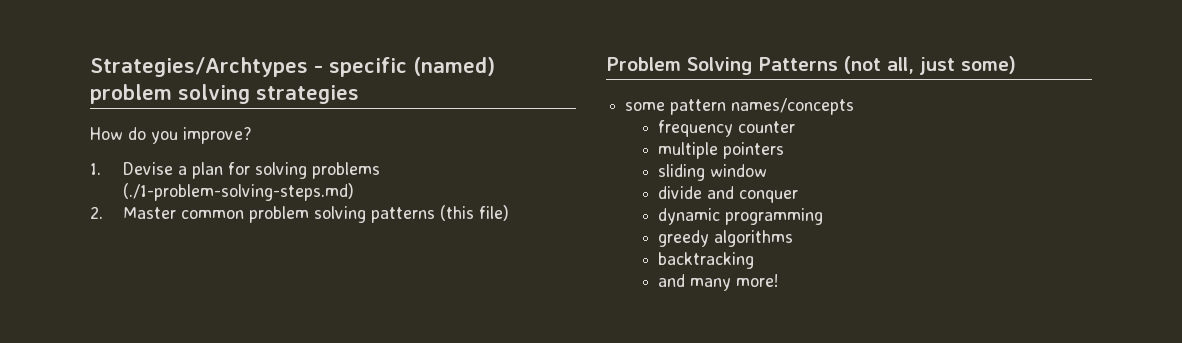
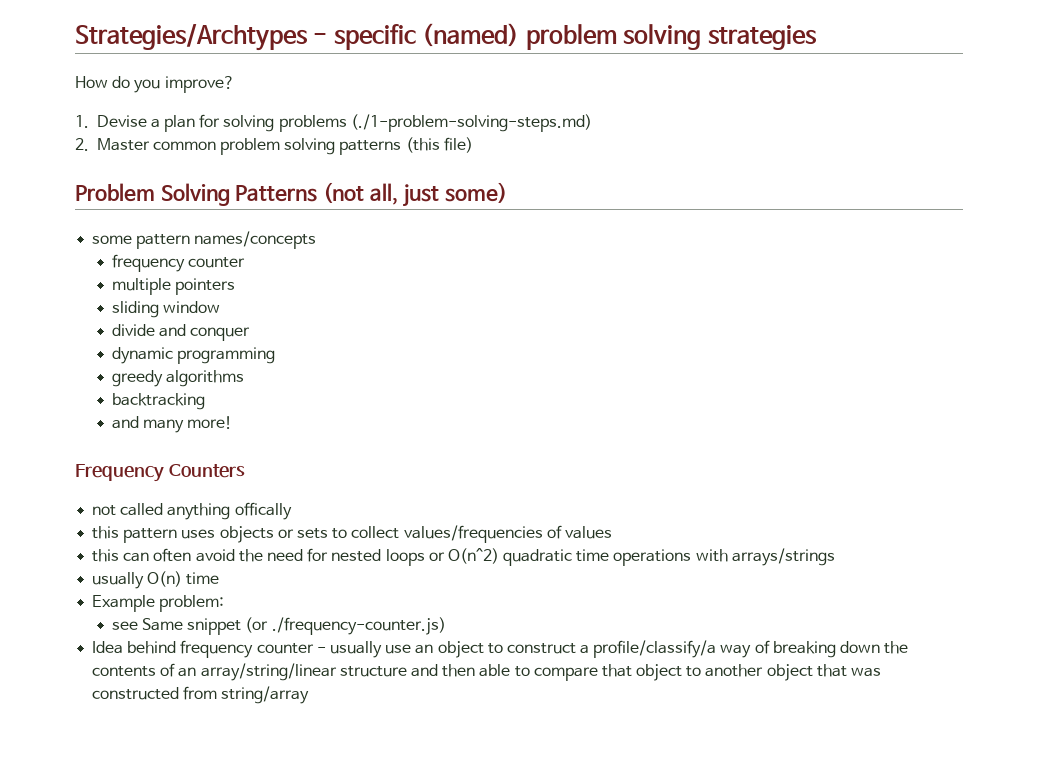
+ Frequency Counters
+ not called anything offically
+ this pattern uses objects or sets to collect values/frequencies of values
+ this can often avoid the need for nested loops or O(n^2) quadratic time operations with arrays/strings
+ usually O(n) time
+ Example problem:
+ see Same snippet (or ./frequency-counter.js)
+ Idea behind frequency counter - usually use an object to construct a profile/classify/a way of breaking down the contents of an array/string/linear structure and then able to compare that object to another object that was constructed from string/array

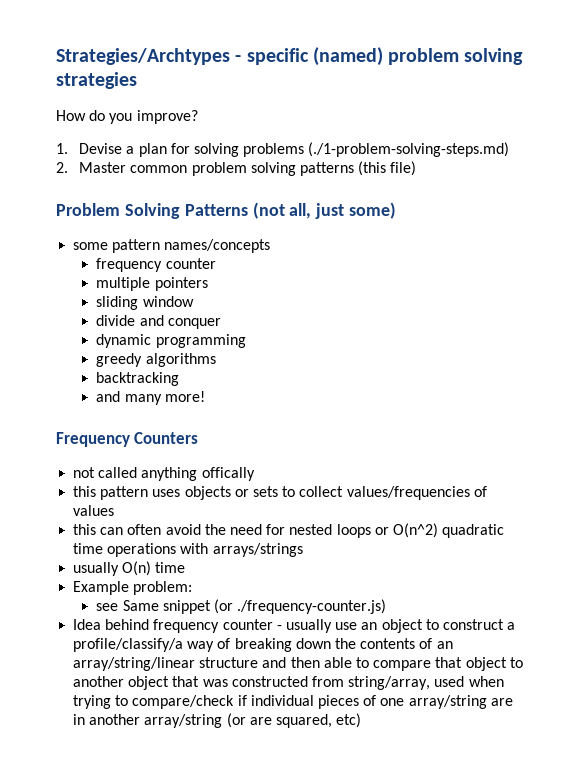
- Idea behind frequency counter - usually use an object to construct a profile/classify/a way of breaking down the contents of an array/string/linear structure and then able to compare that object to another object that was constructed from string/array
+ Idea behind frequency counter - usually use an object to construct a profile/classify/a way of breaking down the contents of an array/string/linear structure and then able to compare that object to another object that was constructed from string/array, used when trying to compare/check if individual pieces of one array/string are in another array/string (or are squared, etc)

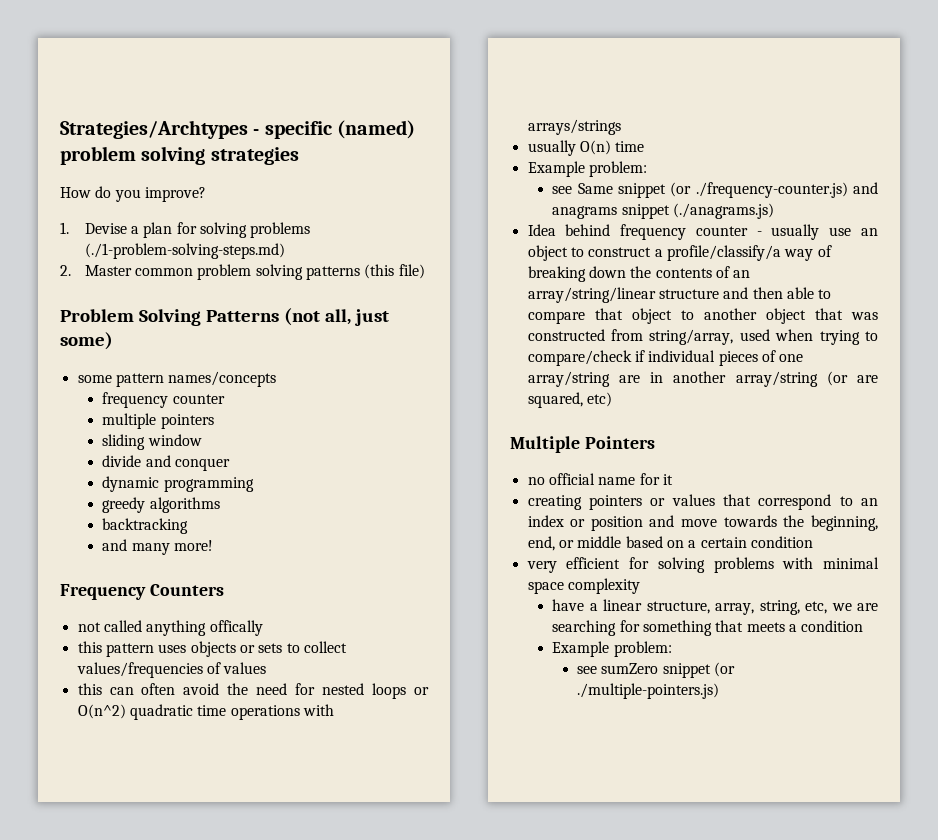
- see Same snippet (or ./frequency-counter.js)
+ see Same snippet (or ./frequency-counter.js) and anagrams snippet (./anagrams.js)
+ Multiple Pointers
+ no official name for it
+ creating pointers or values that correspond to an index or position and move towards the beginning, end, or middle based on a certain condition
+ very efficient for solving problems with minimal space complexity
+ have a linear structure, array, string, etc, we are searching for something that meets a condition
+ Example problem:
+ see sumZero snippet (or ./multiple-pointers.js)

